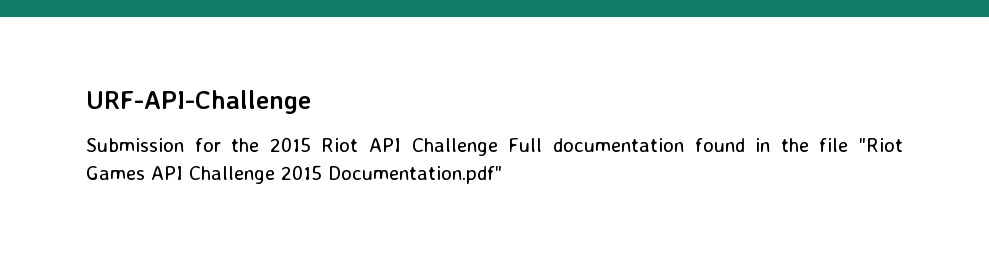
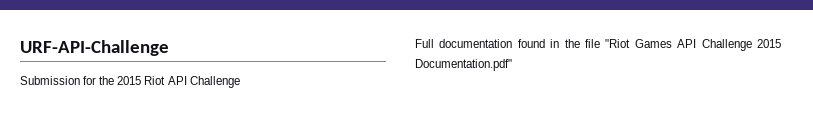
- Submission for the 2015 Riot API Challenge Full documentation found in the file "Riot Games API Challenge 2015 Documentation.pdf"
+ Submission for the 2015 Riot API Challenge
+ Full documentation found in the file "Riot Games API Challenge 2015 Documentation.pdf"

